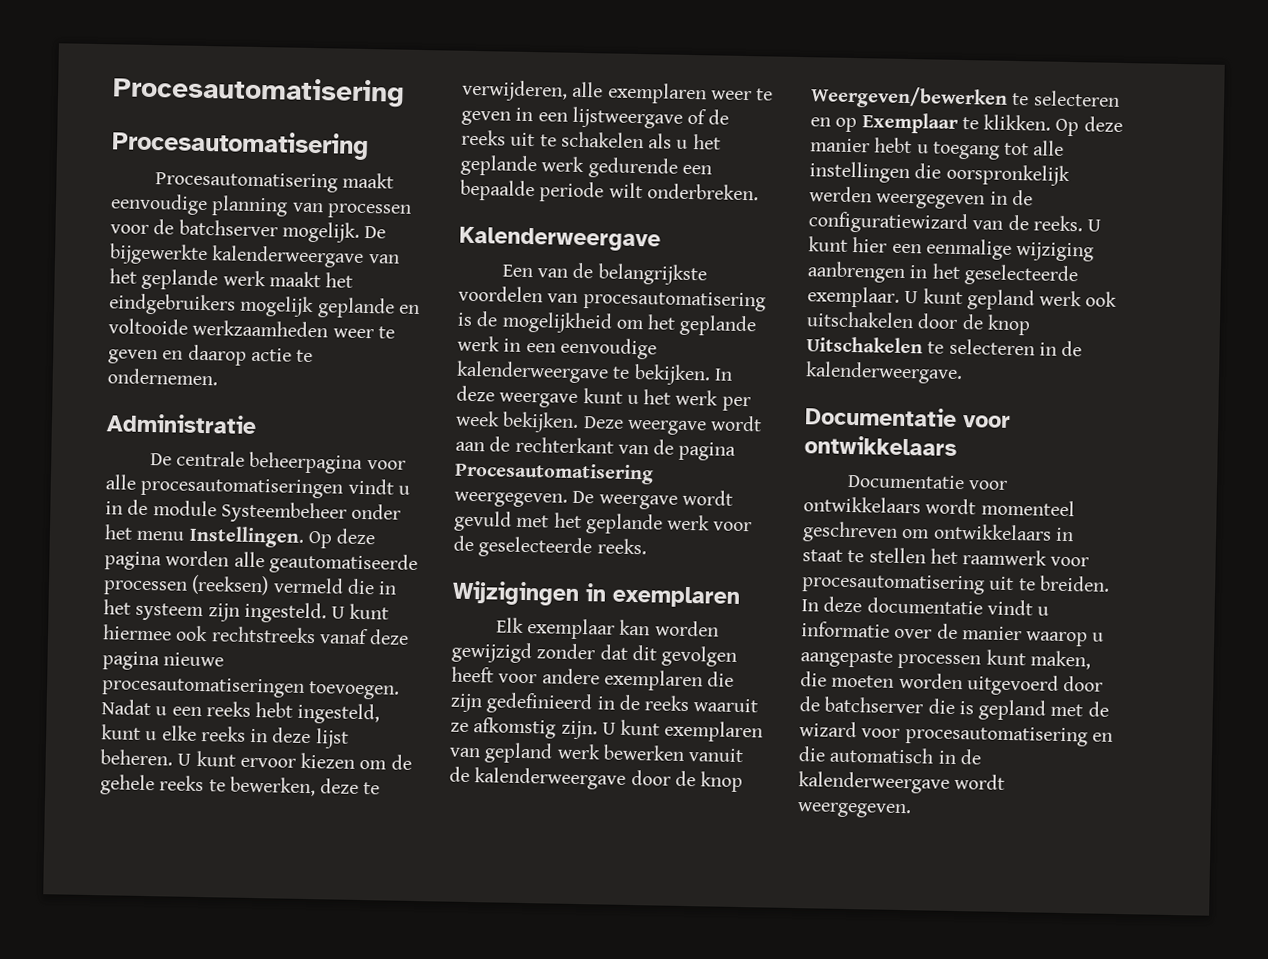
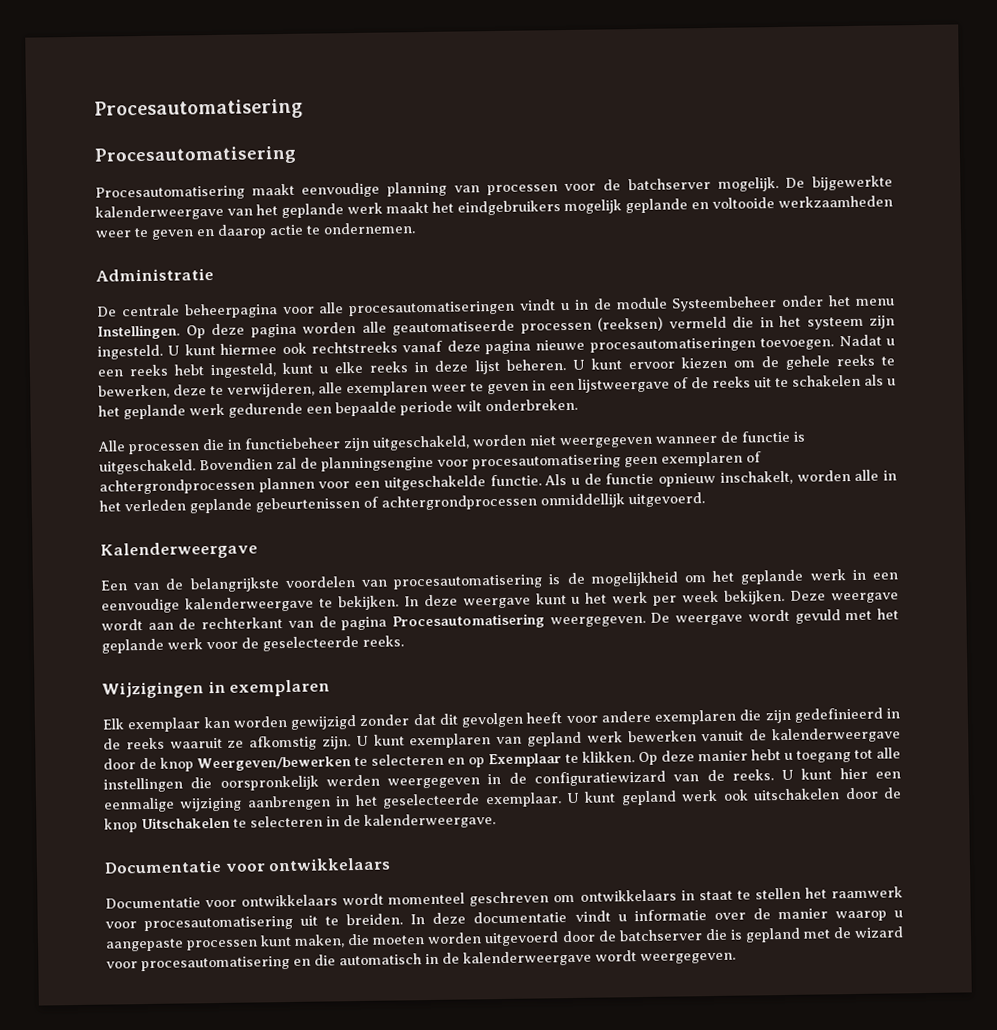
+ Alle processen die in functiebeheer zijn uitgeschakeld, worden niet weergegeven wanneer de functie is uitgeschakeld. Bovendien zal de planningsengine voor procesautomatisering geen exemplaren of achtergrondprocessen plannen voor een uitgeschakelde functie. Als u de functie opnieuw inschakelt, worden alle in het verleden geplande gebeurtenissen of achtergrondprocessen onmiddellijk uitgevoerd.

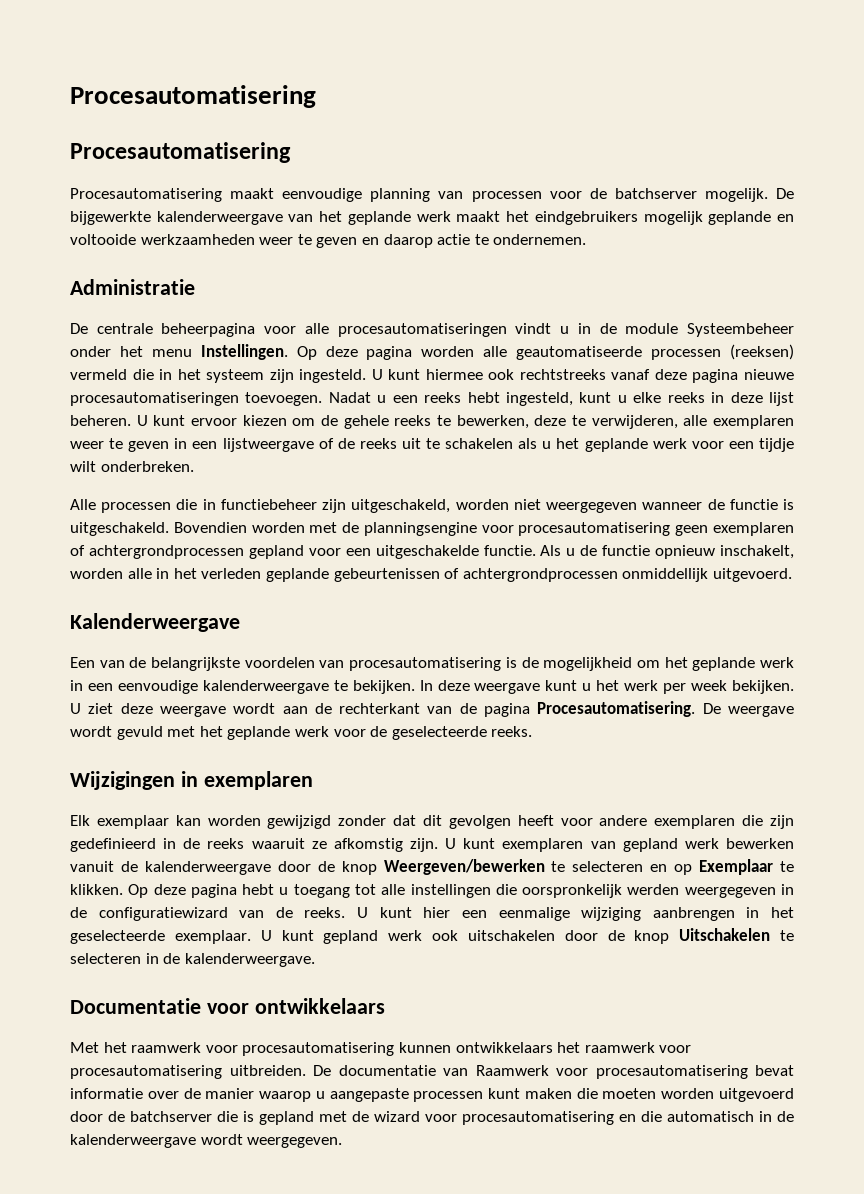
- U kunt ervoor kiezen om de gehele reeks te bewerken, deze te verwijderen, alle exemplaren weer te geven in een lijstweergave of de reeks uit te schakelen als u het geplande werk gedurende een bepaalde periode wilt onderbreken.
+ U kunt ervoor kiezen om de gehele reeks te bewerken, deze te verwijderen, alle exemplaren weer te geven in een lijstweergave of de reeks uit te schakelen als u het geplande werk voor een tijdje wilt onderbreken.
- Bovendien zal de planningsengine voor procesautomatisering geen exemplaren of achtergrondprocessen plannen voor een uitgeschakelde functie.
+ Bovendien worden met de planningsengine voor procesautomatisering geen exemplaren of achtergrondprocessen gepland voor een uitgeschakelde functie.
- Deze weergave wordt aan de rechterkant van de pagina Procesautomatisering weergegeven.
+ U ziet deze weergave wordt aan de rechterkant van de pagina Procesautomatisering.
- Op deze manier hebt u toegang tot alle instellingen die oorspronkelijk werden weergegeven in de configuratiewizard van de reeks.
+ Op deze pagina hebt u toegang tot alle instellingen die oorspronkelijk werden weergegeven in de configuratiewizard van de reeks.
- Documentatie voor ontwikkelaars wordt momenteel geschreven om ontwikkelaars in staat te stellen het raamwerk voor procesautomatisering uit te breiden. In deze documentatie vindt u informatie over de manier waarop u aangepaste processen kunt maken, die moeten worden uitgevoerd door de batchserver die is gepland met de wizard voor procesautomatisering en die automatisch in de kalenderweergave wordt weergegeven.
+ Met het raamwerk voor procesautomatisering kunnen ontwikkelaars het raamwerk voor procesautomatisering uitbreiden. De documentatie van Raamwerk voor procesautomatisering bevat informatie over de manier waarop u aangepaste processen kunt maken die moeten worden uitgevoerd door de batchserver die is gepland met de wizard voor procesautomatisering en die automatisch in de kalenderweergave wordt weergegeven.

